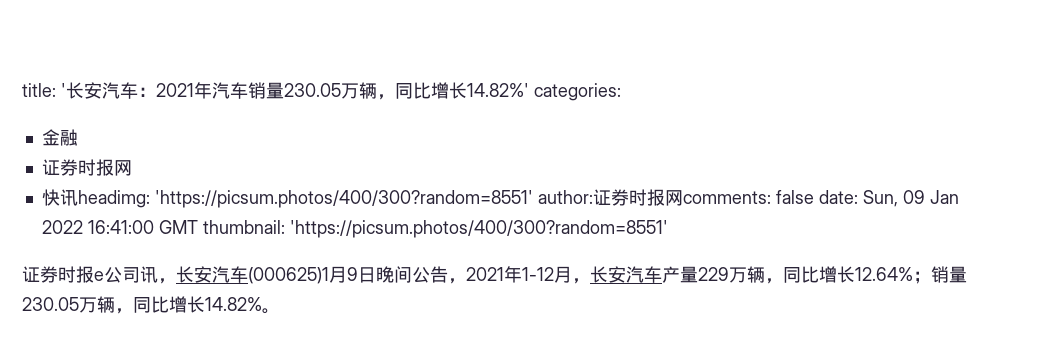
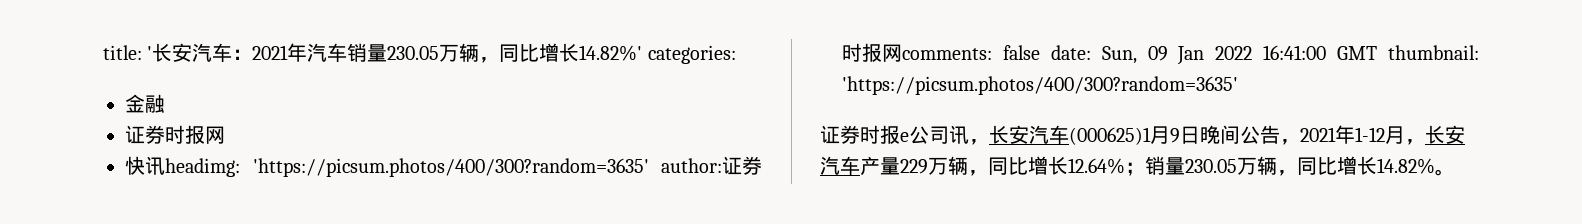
- 快讯headimg: 'https://picsum.photos/400/300?random=8551' author:证券时报网comments: false date: Sun, 09 Jan 2022 16:41:00 GMT thumbnail: 'https://picsum.photos/400/300?random=8551'
+ 快讯headimg: 'https://picsum.photos/400/300?random=3635' author:证券时报网comments: false date: Sun, 09 Jan 2022 16:41:00 GMT thumbnail: 'https://picsum.photos/400/300?random=3635'

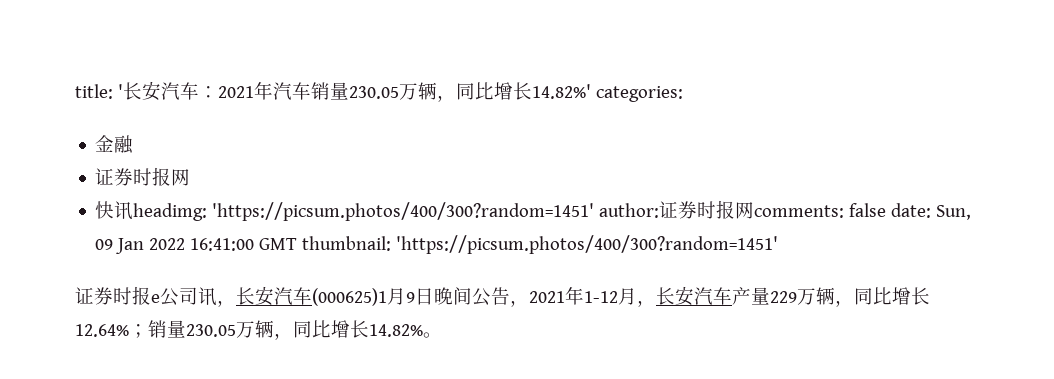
- 快讯headimg: 'https://picsum.photos/400/300?random=3635' author:证券时报网comments: false date: Sun, 09 Jan 2022 16:41:00 GMT thumbnail: 'https://picsum.photos/400/300?random=3635'
+ 快讯headimg: 'https://picsum.photos/400/300?random=1451' author:证券时报网comments: false date: Sun, 09 Jan 2022 16:41:00 GMT thumbnail: 'https://picsum.photos/400/300?random=1451'

